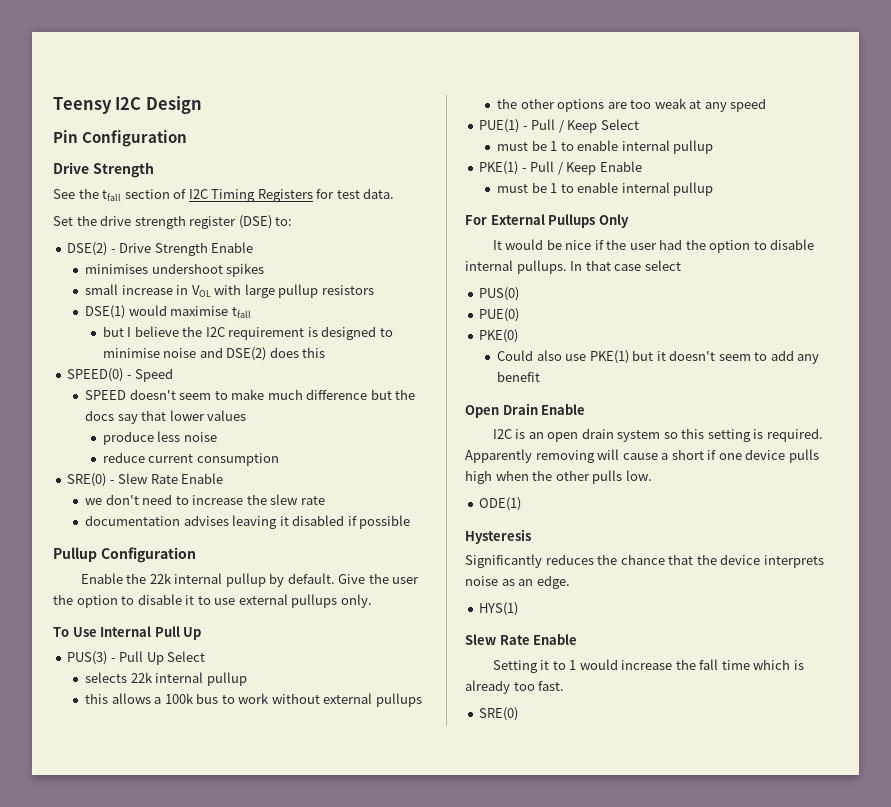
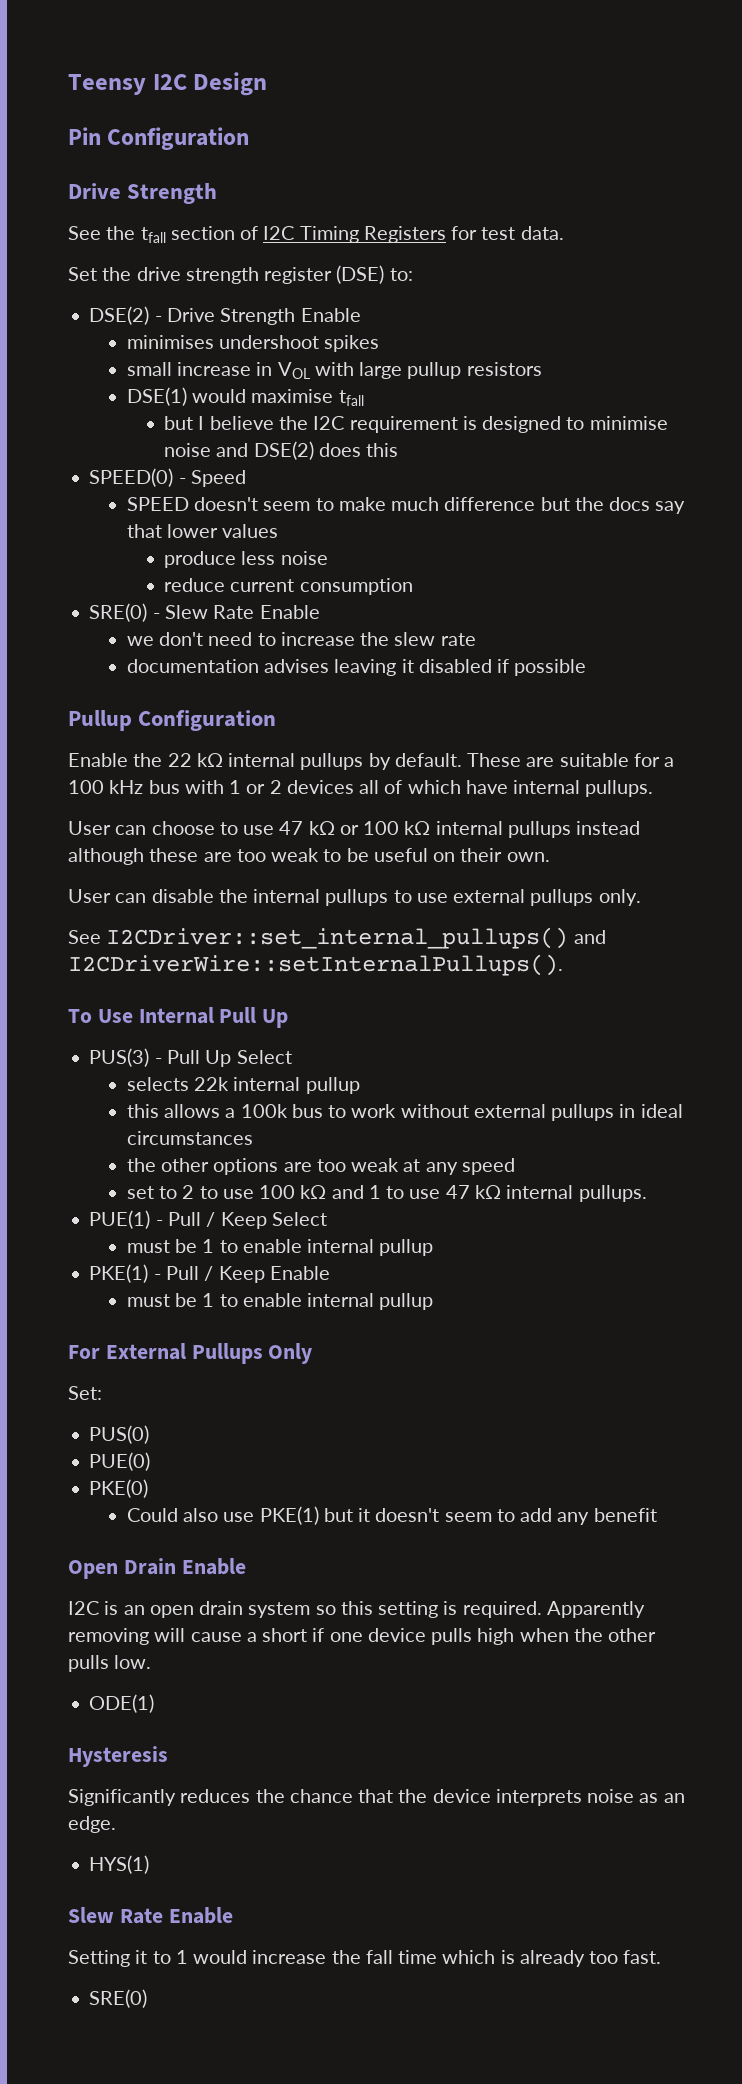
- Enable the 22k internal pullup by default. Give the user the option to disable it to use external pullups only.
+ Enable the 22 kΩ internal pullups by default. These are suitable for a 100 kHz bus with 1 or 2 devices all of which have internal pullups.
+ User can choose to use 47 kΩ or 100 kΩ internal pullups instead although these are too weak to be useful on their own.
+ User can disable the internal pullups to use external pullups only.
+ See I2CDriver::set_internal_pullups() and I2CDriverWire::setInternalPullups().
- this allows a 100k bus to work without external pullups
+ this allows a 100k bus to work without external pullups in ideal circumstances
+ set to 2 to use 100 kΩ and 1 to use 47 kΩ internal pullups.
- It would be nice if the user had the option to disable internal pullups. In that case select
+ Set:

